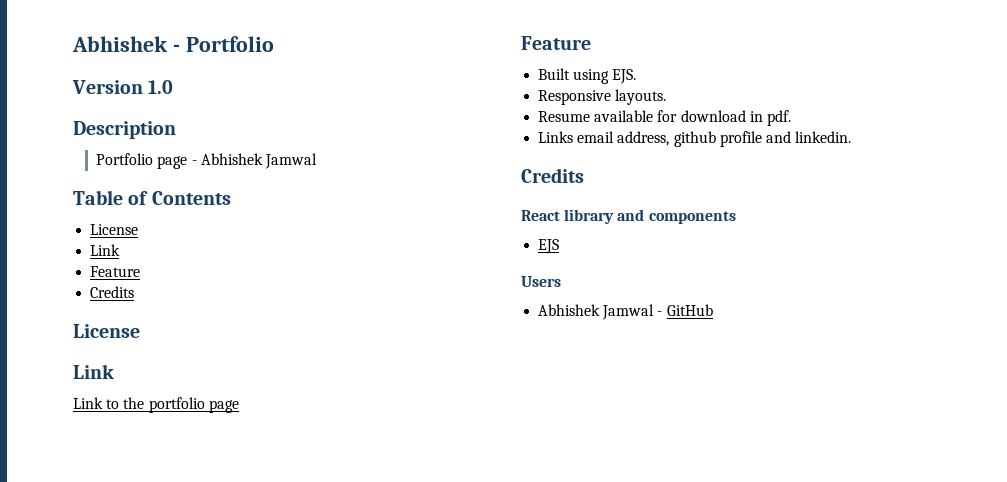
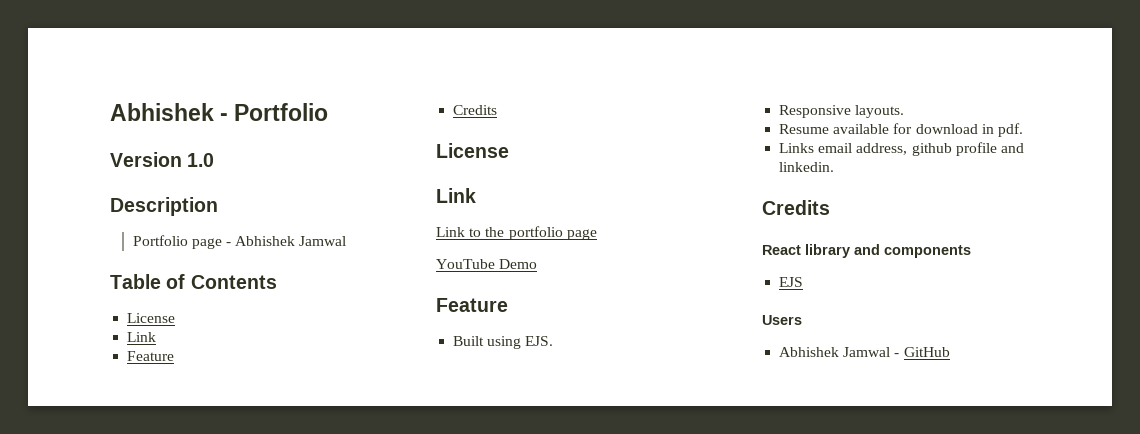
+ YouTube Demo

